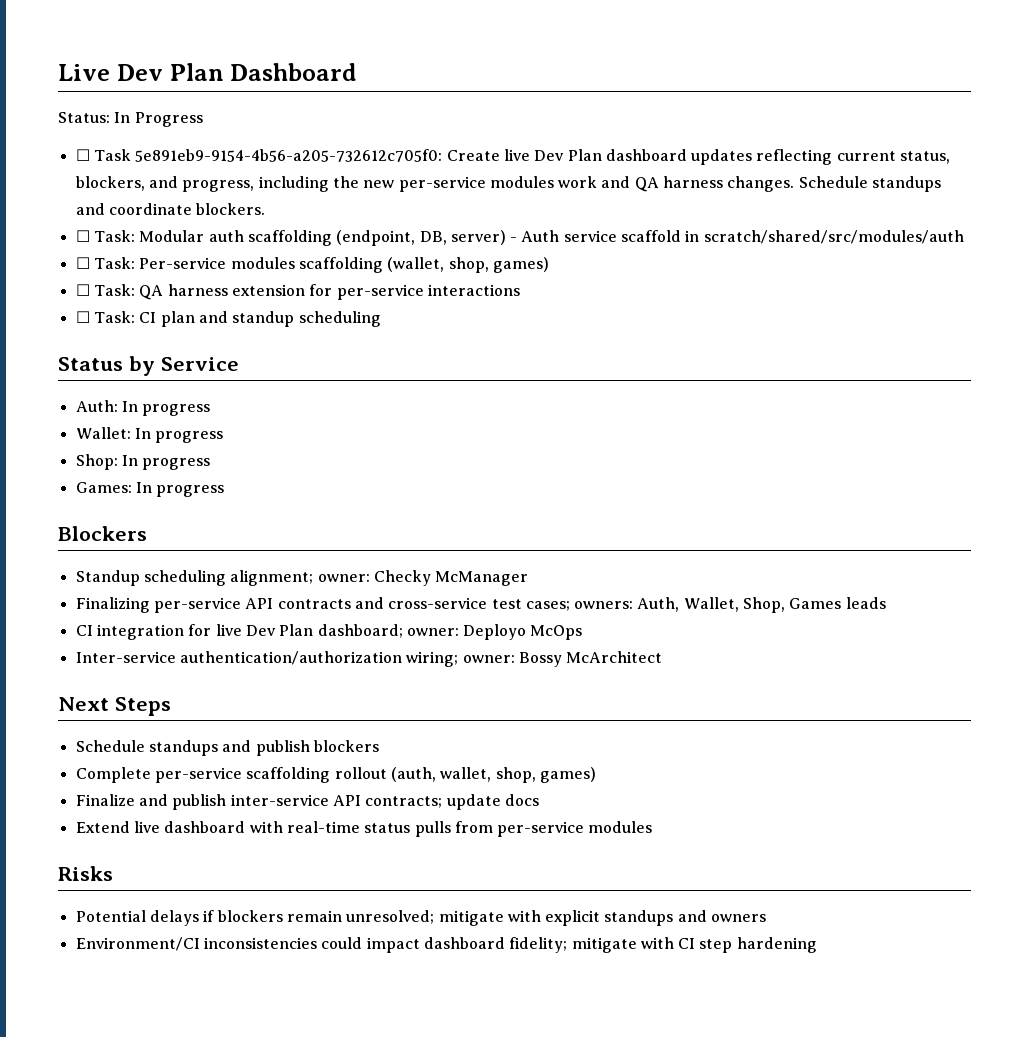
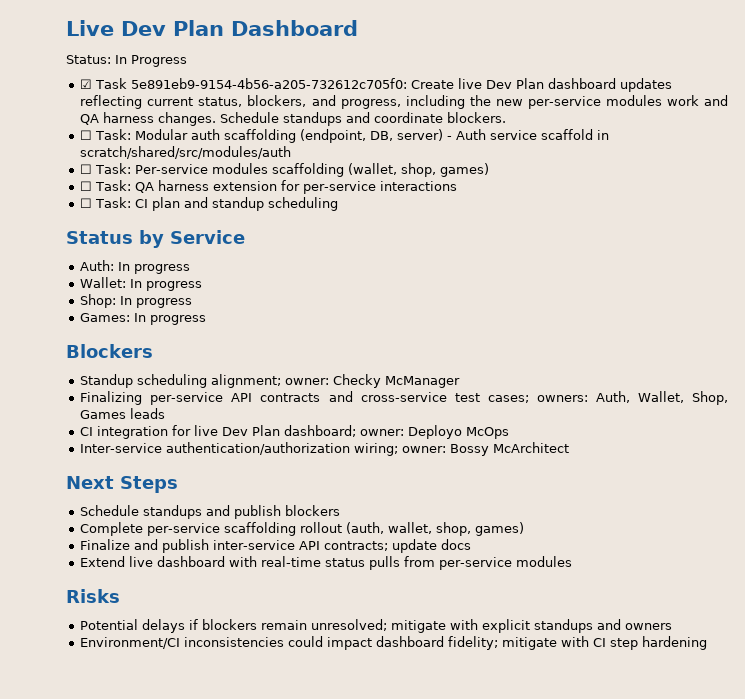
- ☐ Task 5e891eb9-9154-4b56-a205-732612c705f0: Create live Dev Plan dashboard updates reflecting current status, blockers, and progress, including the new per-service modules work and QA harness changes.
+ ☑ Task 5e891eb9-9154-4b56-a205-732612c705f0: Create live Dev Plan dashboard updates reflecting current status, blockers, and progress, including the new per-service modules work and QA harness changes.

